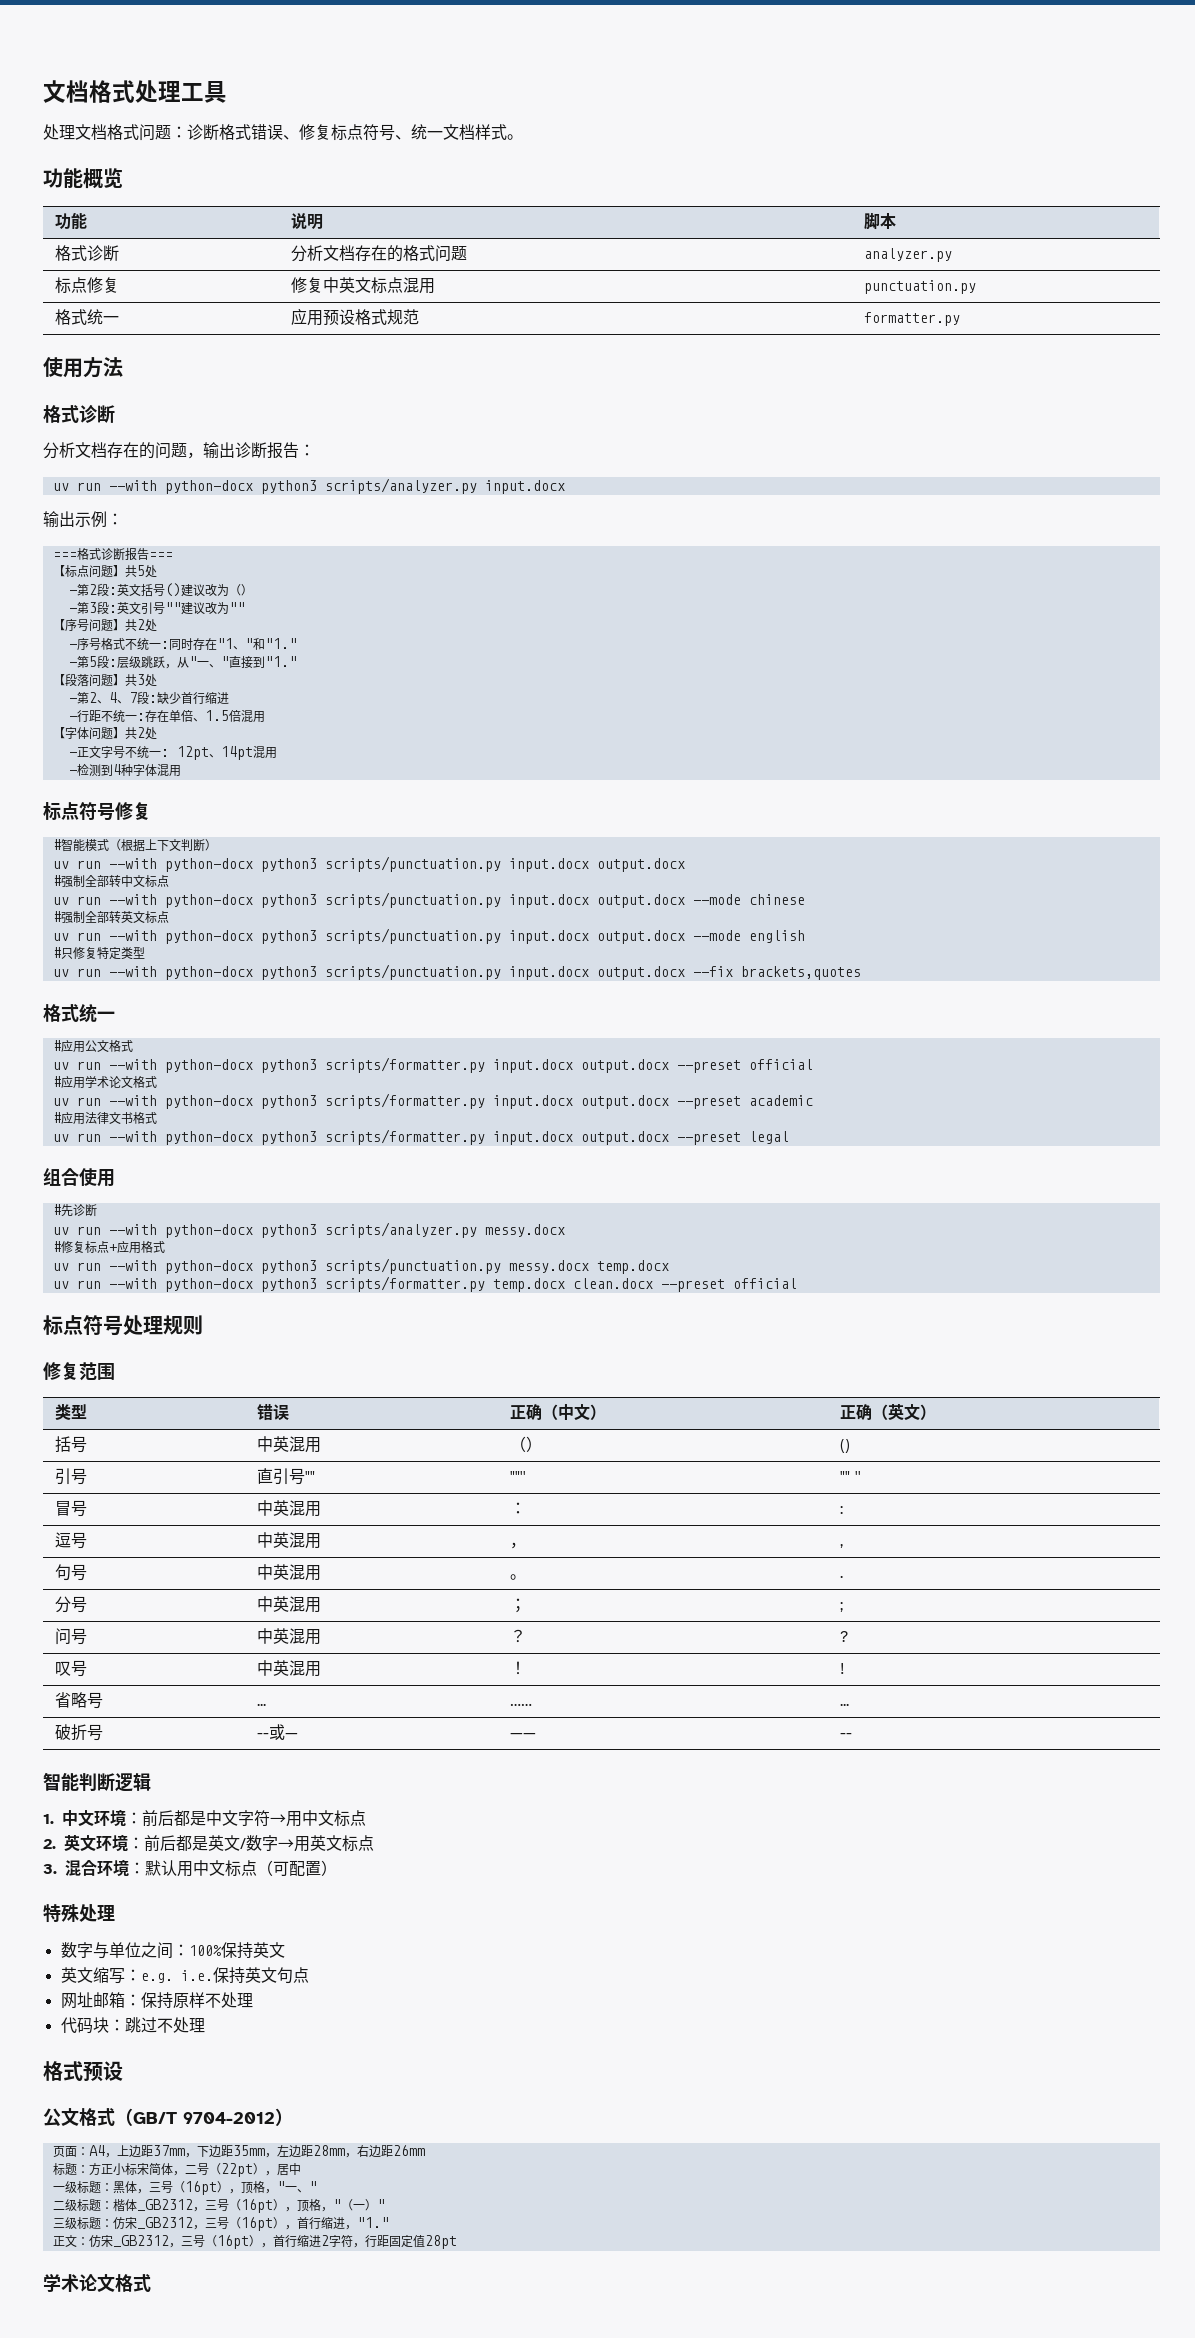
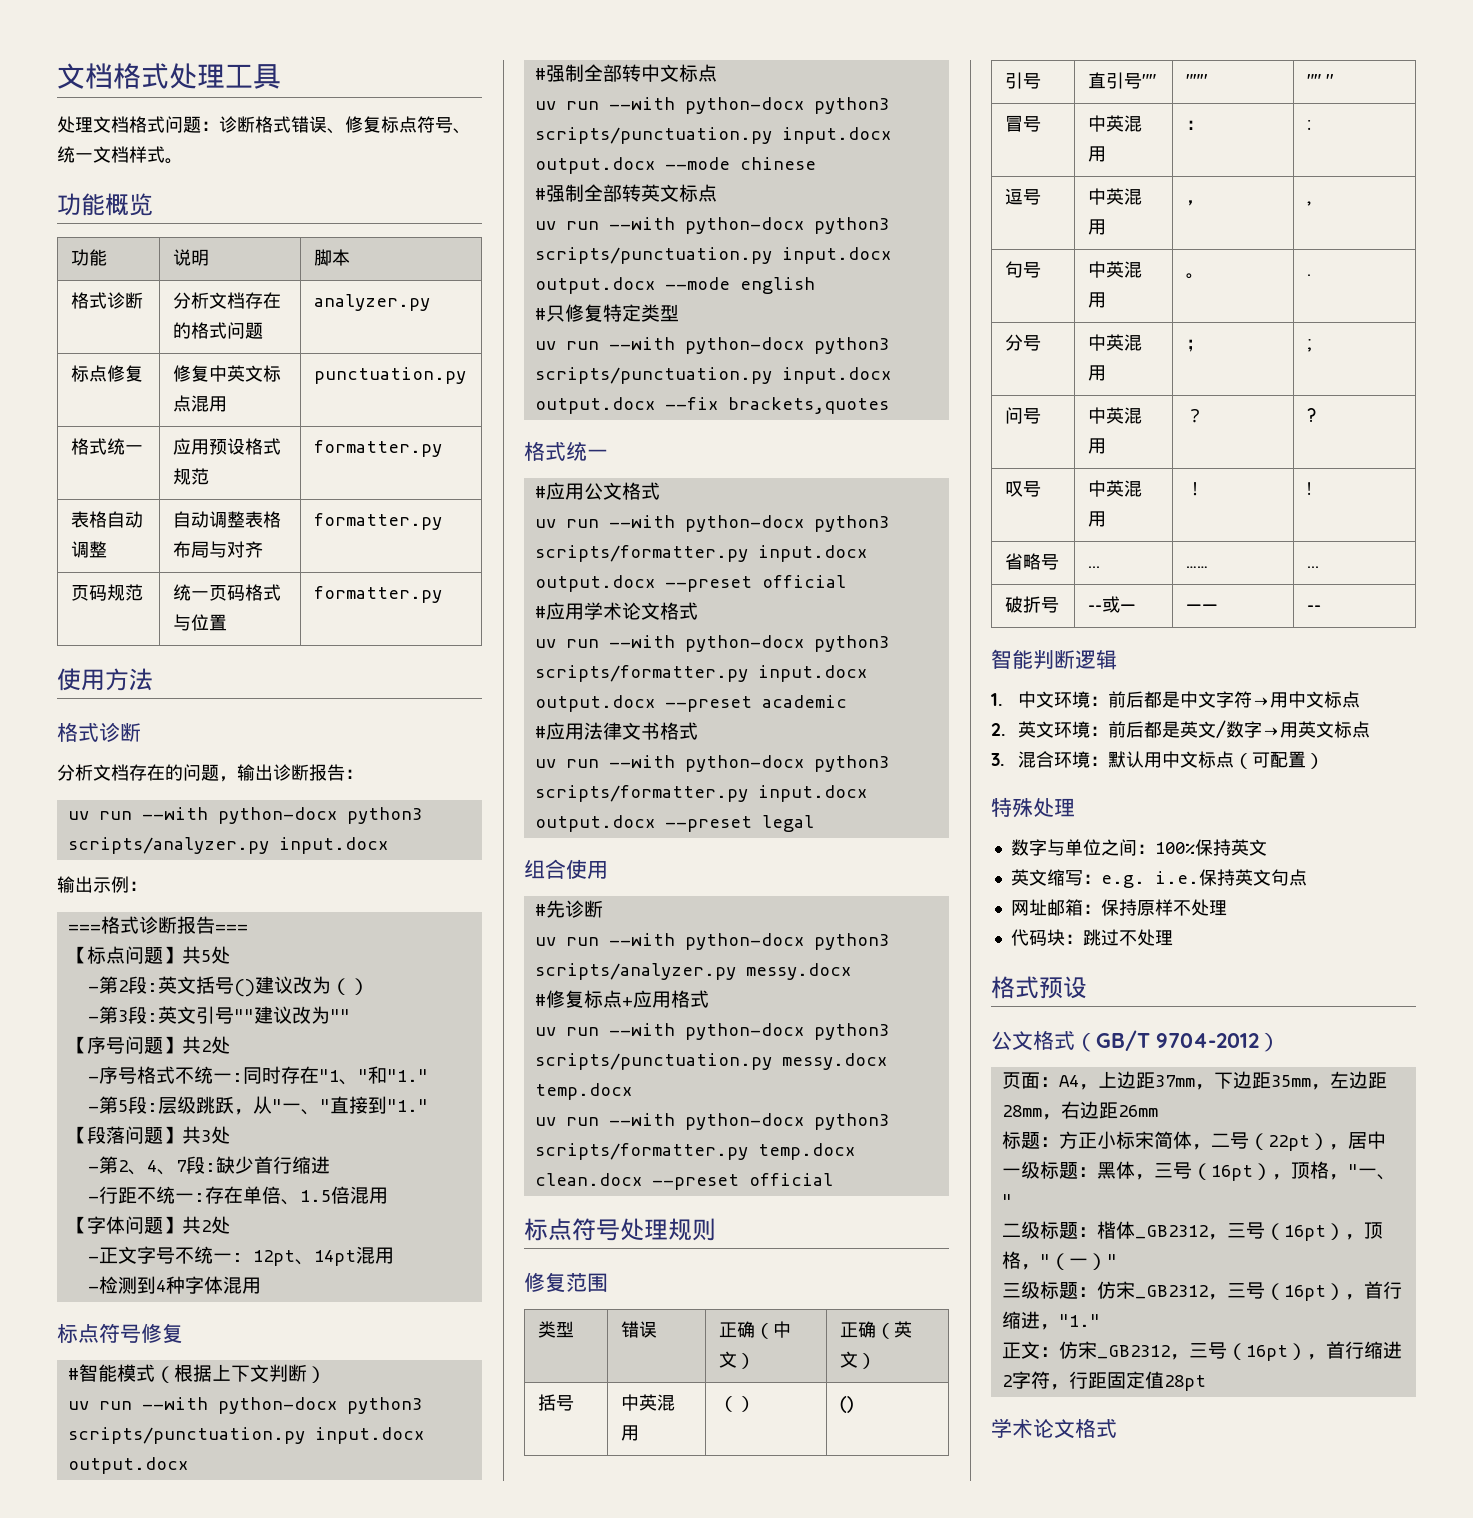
+ 表格自动调整 | 自动调整表格布局与对齐 | formatter.py
+ 页码规范 | 统一页码格式与位置 | formatter.py

